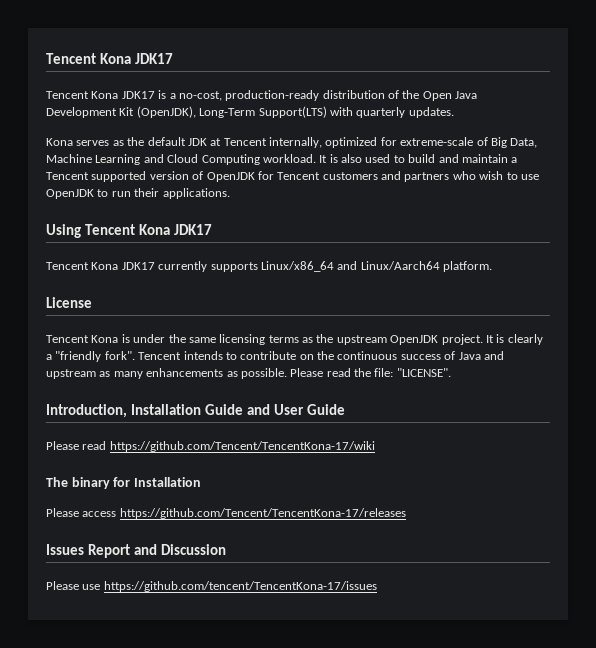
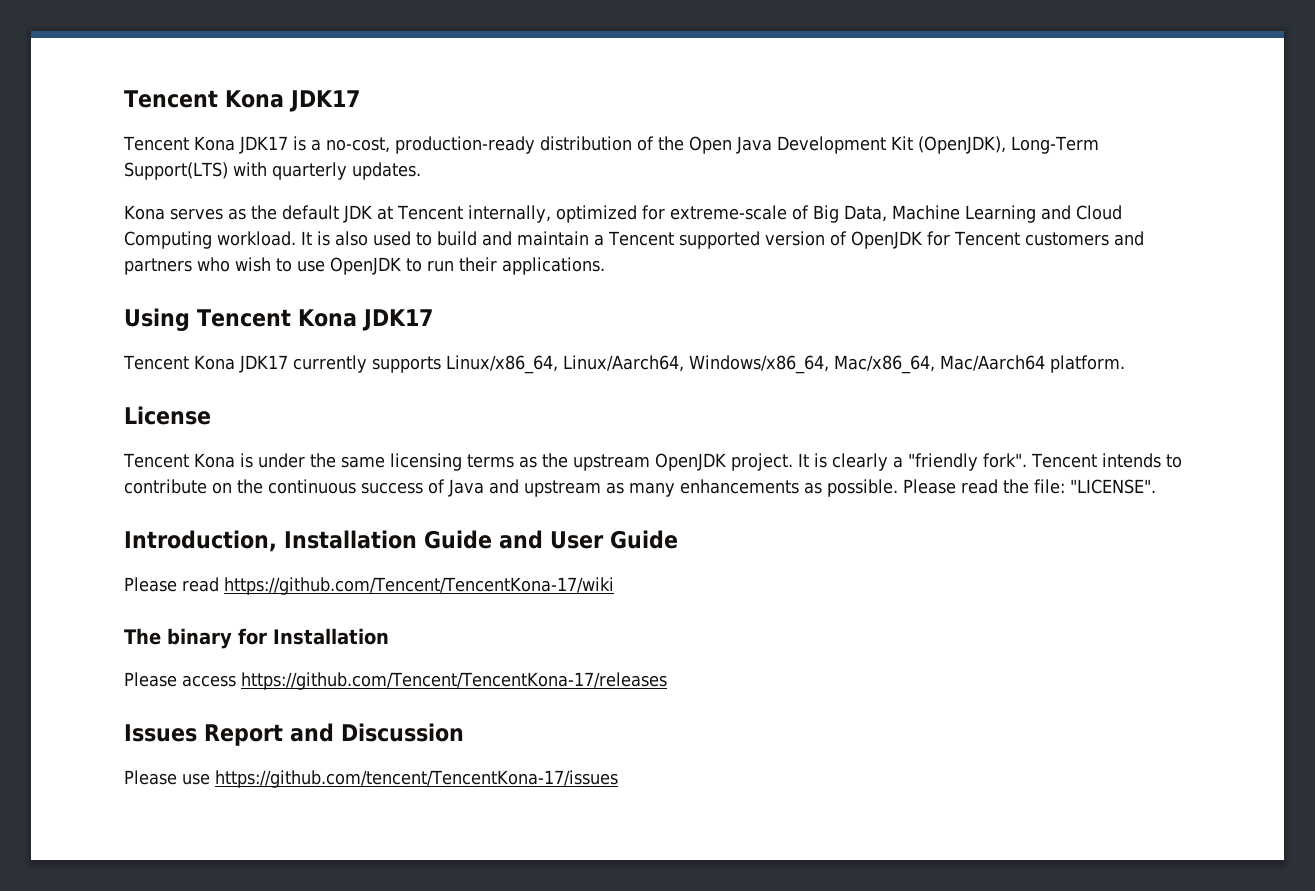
- Tencent Kona JDK17 currently supports Linux/x86_64 and Linux/Aarch64 platform.
+ Tencent Kona JDK17 currently supports Linux/x86_64, Linux/Aarch64, Windows/x86_64, Mac/x86_64, Mac/Aarch64 platform.

